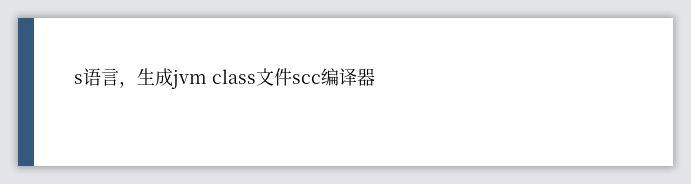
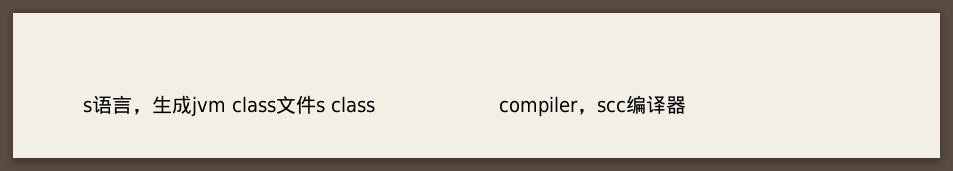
- s语言，生成jvm class文件scc编译器
+ s语言，生成jvm class文件s class compiler，scc编译器

